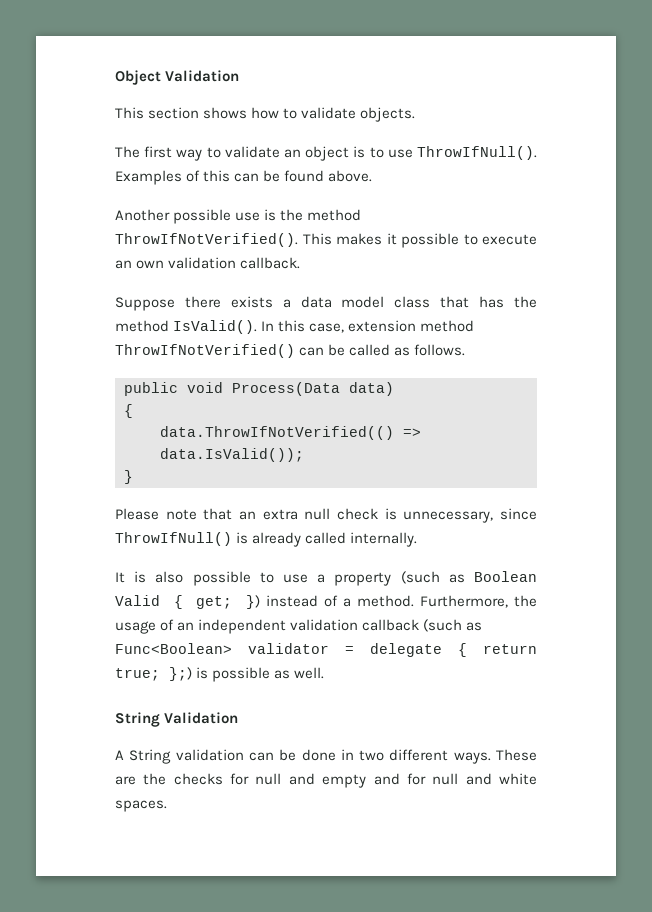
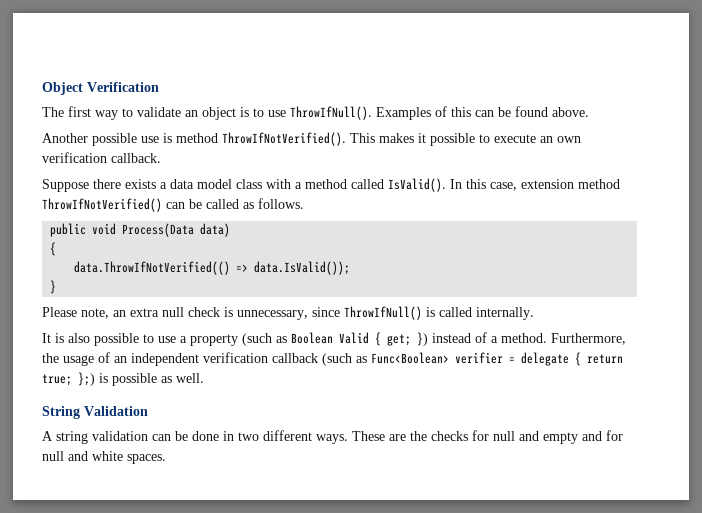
- Object Validation
- This section shows how to validate objects.
+ Object Verification
- Another possible use is the method ThrowIfNotVerified().
+ Another possible use is method ThrowIfNotVerified().
- This makes it possible to execute an own validation callback.
+ This makes it possible to execute an own verification callback.
- Suppose there exists a data model class that has the method IsValid().
+ Suppose there exists a data model class with a method called IsValid().
- Please note that an extra null check is unnecessary, since ThrowIfNull() is already called internally.
+ Please note, an extra null check is unnecessary, since ThrowIfNull() is called internally.
- Furthermore, the usage of an independent validation callback (such as Func<Boolean> validator = delegate { return true; };) is possible as well.
+ Furthermore, the usage of an independent verification callback (such as Func<Boolean> verifier = delegate { return true; };) is possible as well.
- A String validation can be done in two different ways.
+ A string validation can be done in two different ways.

